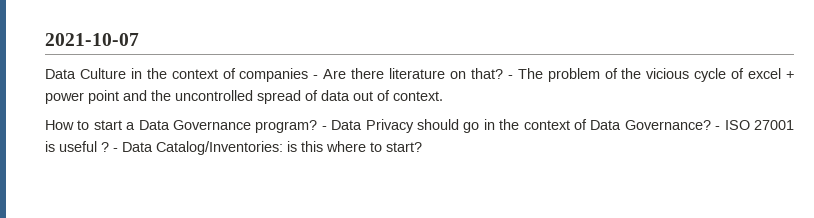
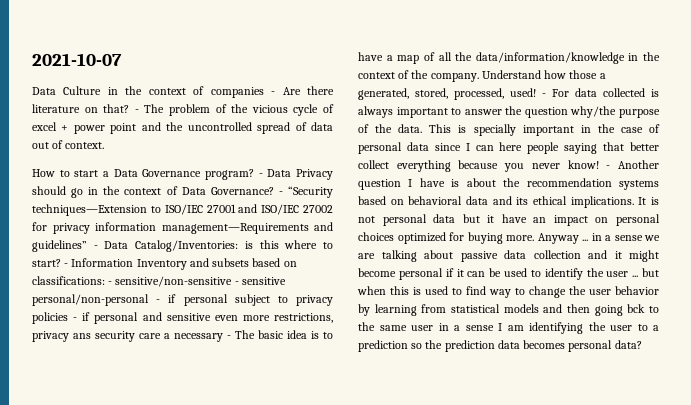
- - ISO 27001 is useful ? - Data Catalog/Inventories: is this where to start?
+ - “Security techniques—Extension to ISO/IEC 27001 and ISO/IEC 27002 for privacy information management—Requirements and guidelines” - Data Catalog/Inventories: is this where to start?
+ - Information Inventory and subsets based on classifications: - sensitive/non-sensitive - sensitive personal/non-personal - if personal subject to privacy policies - if personal and sensitive even more restrictions, privacy ans security care a necessary - The basic idea is to have a map of all the data/information/knowledge in the context of the company. Understand how those a generated, stored, processed, used! - For data collected is always important to answer the question why/the purpose of the data. This is specially important in the case of personal data since I can here people saying that better collect everything because you never know! - Another question I have is about the recommendation systems based on behavioral data and its ethical implications. It is not personal data but it have an impact on personal choices optimized for buying more. Anyway ... in a sense we are talking about passive data collection and it might become personal if it can be used to identify the user ... but when this is used to find way to change the user behavior by learning from statistical models and then going bck to the same user in a sense I am identifying the user to a prediction so the prediction data becomes personal data?

